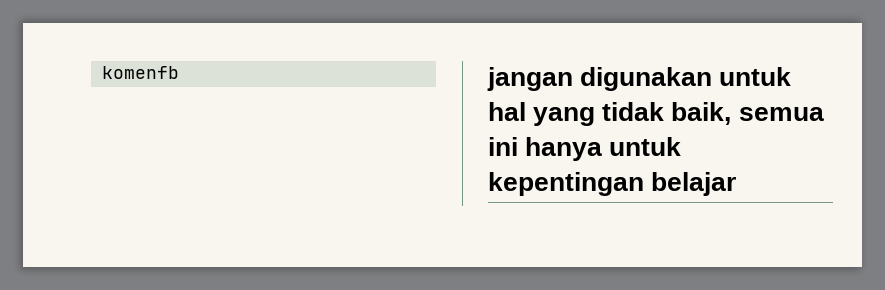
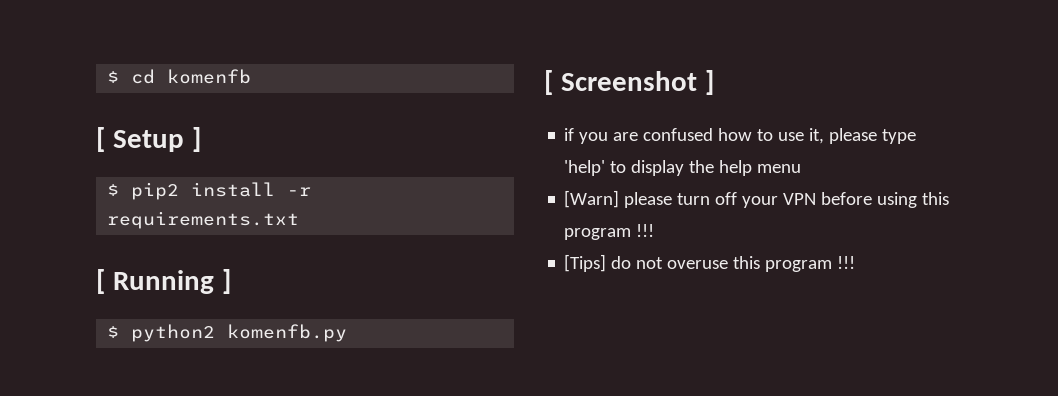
- komenfb
+ $ cd komenfb
- jangan digunakan untuk hal yang tidak baik, semua ini hanya untuk kepentingan belajar
+ [ Setup ]
+ $ pip2 install -r requirements.txt
+ [ Running ]
+ $ python2 komenfb.py
+ [ Screenshot ]
+ if you are confused how to use it, please type 'help' to display the help menu
+ [Warn] please turn off your VPN before using this program !!!
+ [Tips] do not overuse this program !!!

